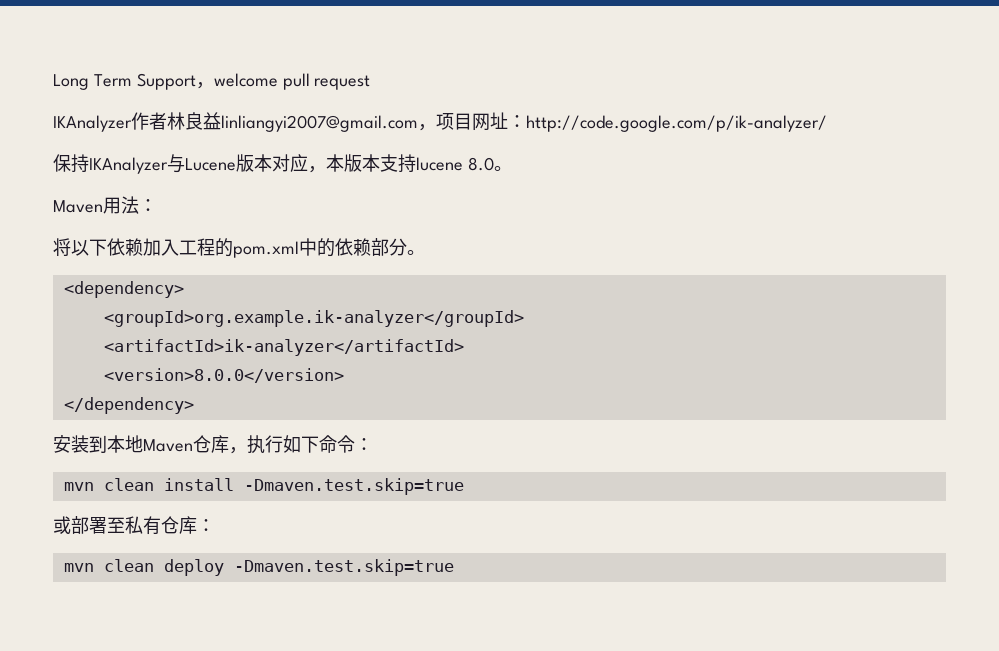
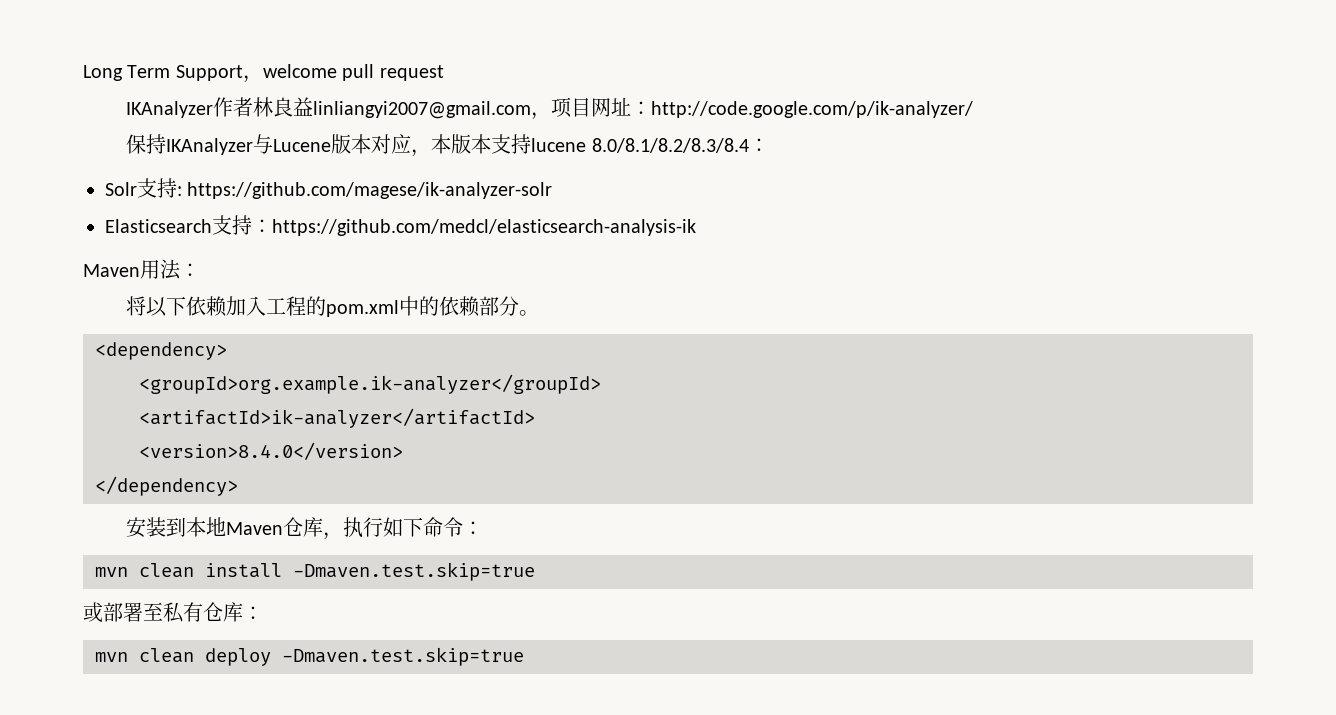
- 保持IKAnalyzer与Lucene版本对应，本版本支持lucene 8.0。
+ 保持IKAnalyzer与Lucene版本对应，本版本支持lucene 8.0/8.1/8.2/8.3/8.4：
+ Solr支持: https://github.com/magese/ik-analyzer-solr
+ Elasticsearch支持：https://github.com/medcl/elasticsearch-analysis-ik
- <version>8.0.0</version>
+ <version>8.4.0</version>

